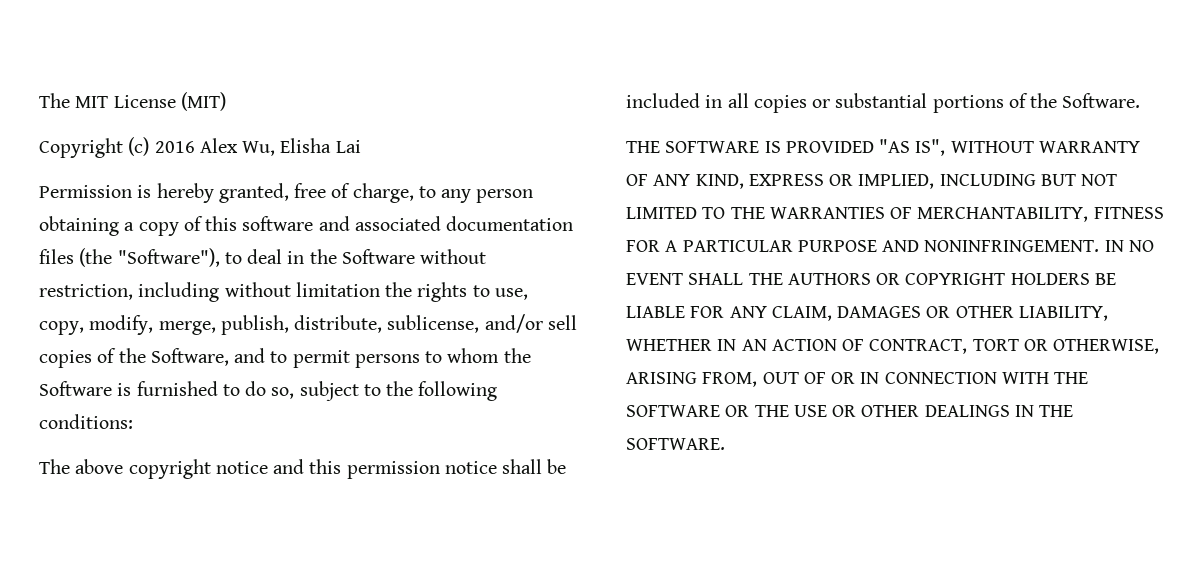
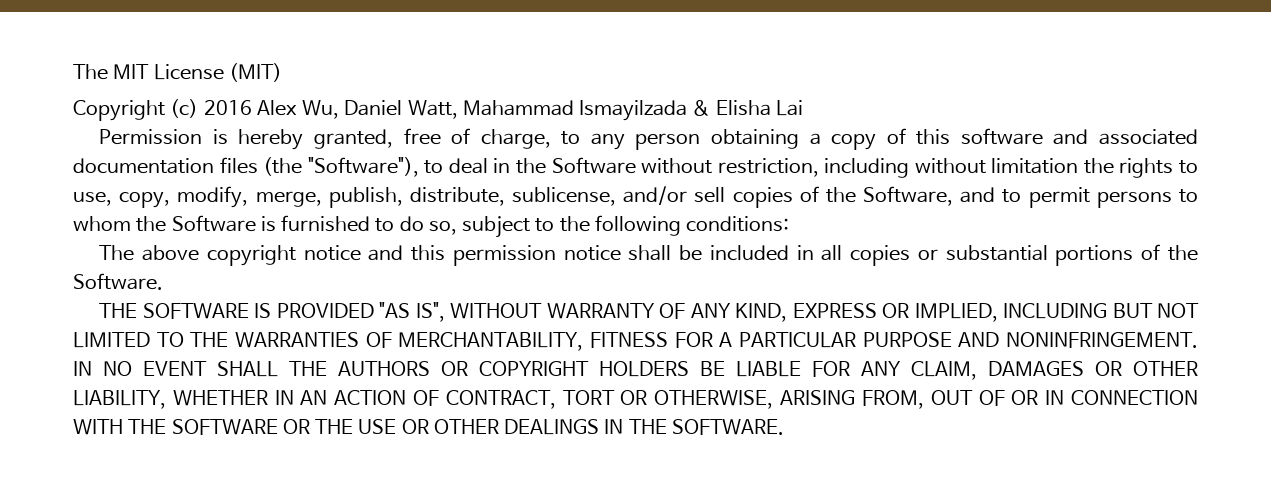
- Copyright (c) 2016 Alex Wu, Elisha Lai
+ Copyright (c) 2016 Alex Wu, Daniel Watt, Mahammad Ismayilzada & Elisha Lai

